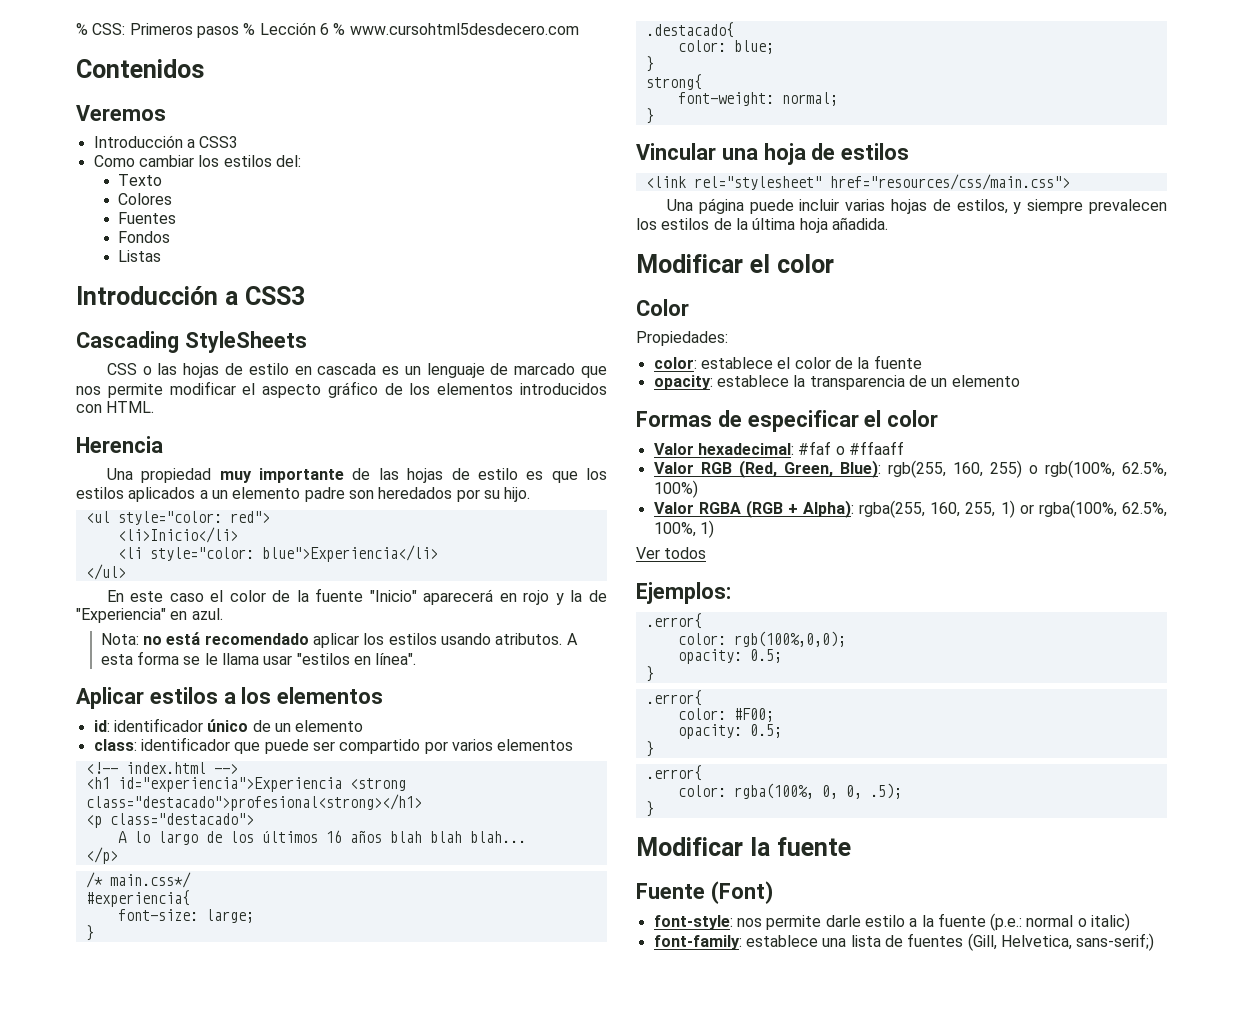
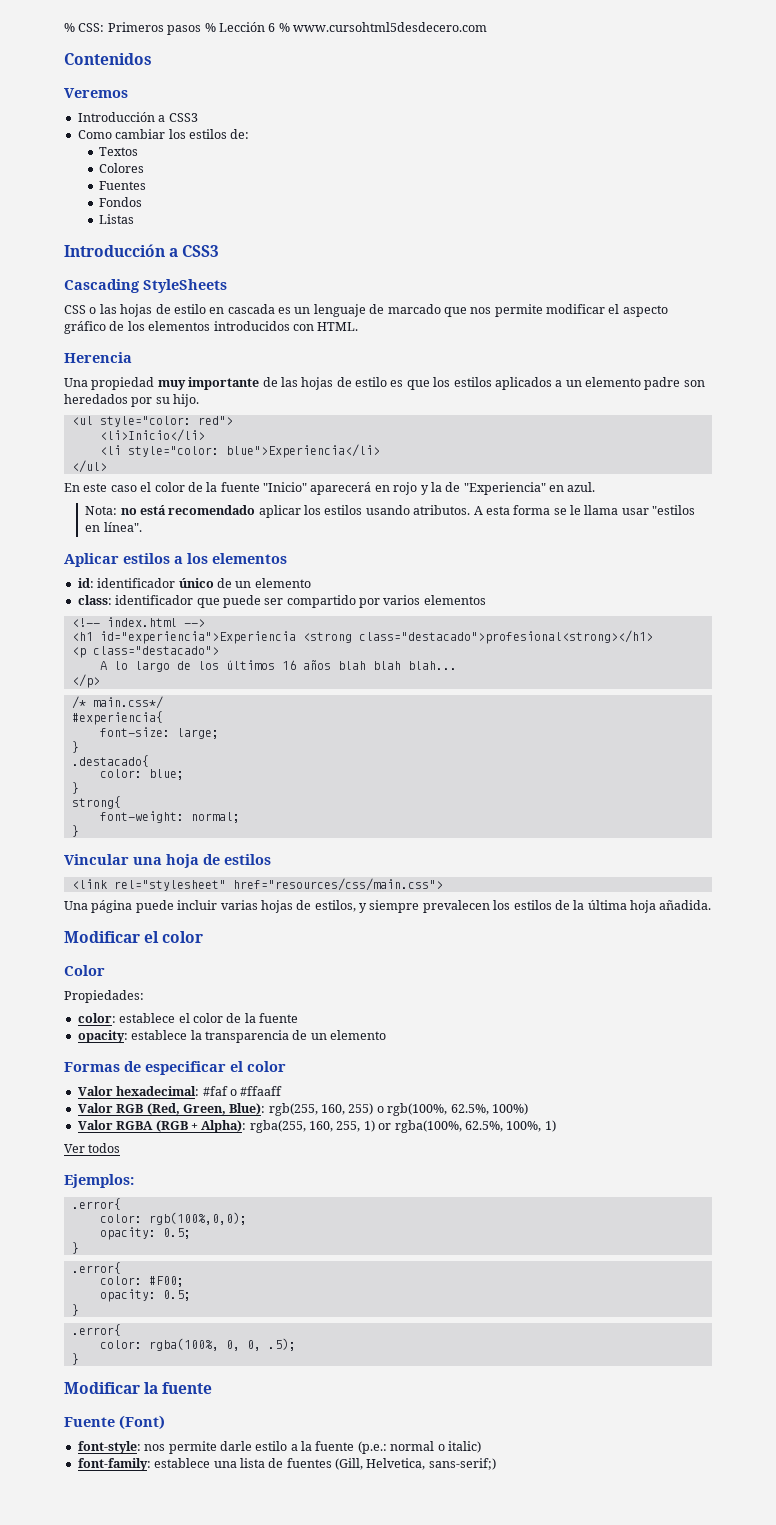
- Como cambiar los estilos del:
- Texto
+ Como cambiar los estilos de:
+ Textos

